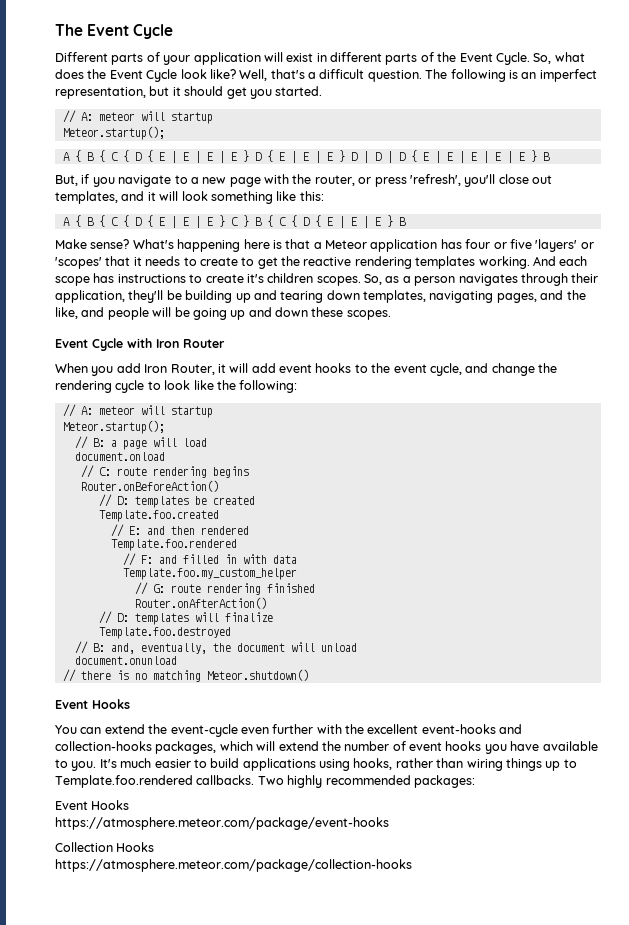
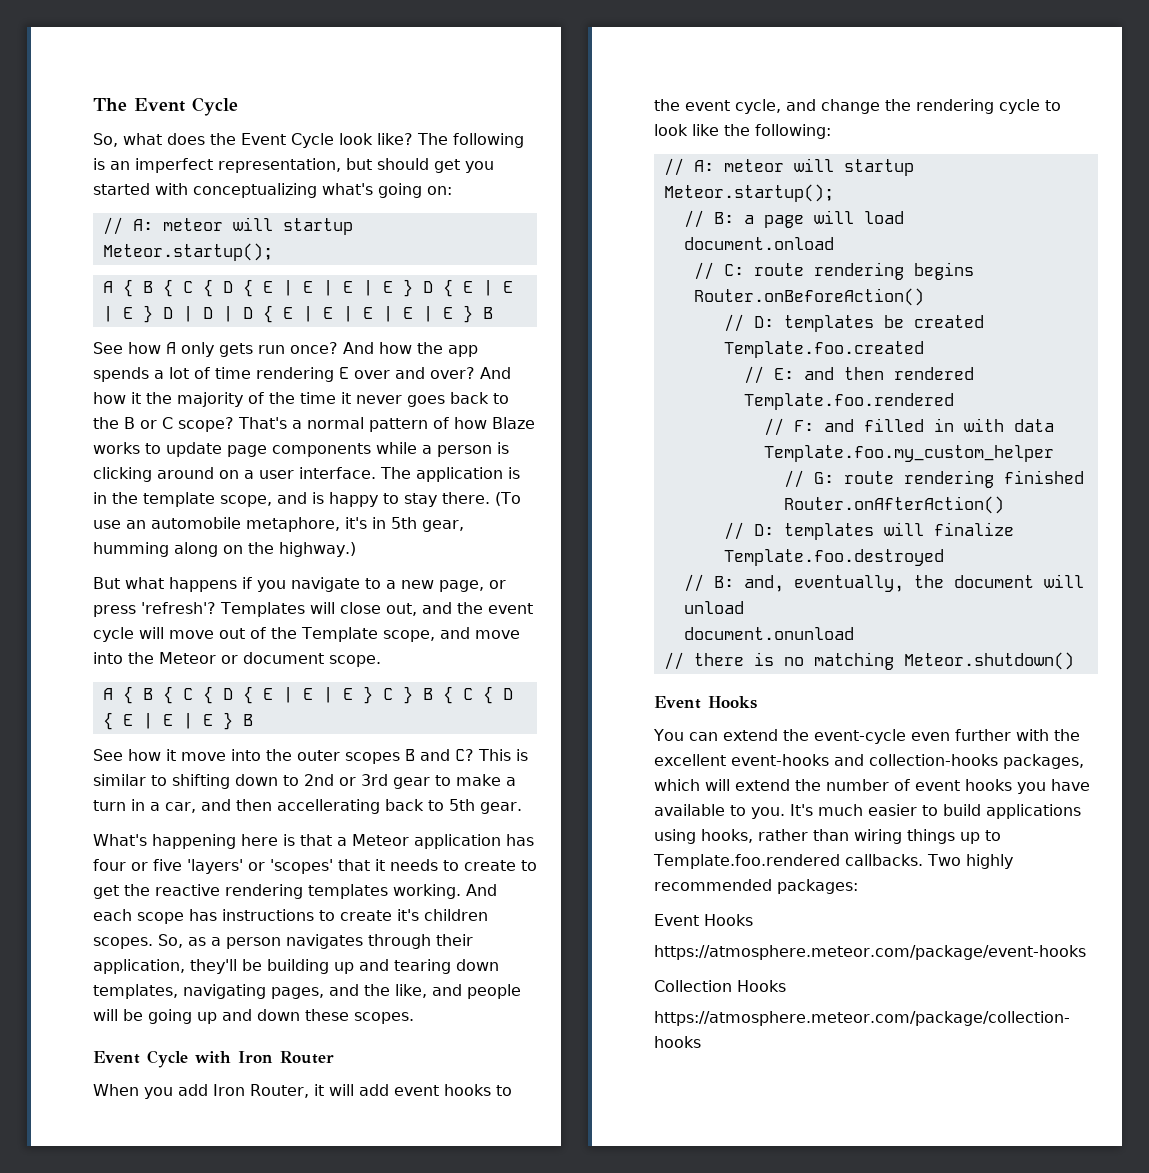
- Different parts of your application will exist in different parts of the Event Cycle.
- Well, that's a difficult question.
- The following is an imperfect representation, but it should get you started.
+ The following is an imperfect representation, but should get you started with conceptualizing what's going on:
- But, if you navigate to a new page with the router, or press 'refresh', you'll close out templates, and it will look something like this:
+ See how A only gets run once? And how the app spends a lot of time rendering E over and over? And how it the majority of the time it never goes back to the B or C scope? That's a normal pattern of how Blaze works to update page components while a person is clicking around on a user interface. The application is in the template scope, and is happy to stay there. (To use an automobile metaphore, it's in 5th gear, humming along on the highway.)
+ But what happens if you navigate to a new page, or press 'refresh'? Templates will close out, and the event cycle will move out of the Template scope, and move into the Meteor or document scope.
- Make sense? What's happening here is that a Meteor application has four or five 'layers' or 'scopes' that it needs to create to get the reactive rendering templates working.
+ See how it move into the outer scopes B and C? This is similar to shifting down to 2nd or 3rd gear to make a turn in a car, and then accellerating back to 5th gear.
+ What's happening here is that a Meteor application has four or five 'layers' or 'scopes' that it needs to create to get the reactive rendering templates working.

